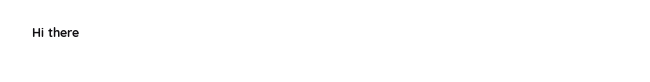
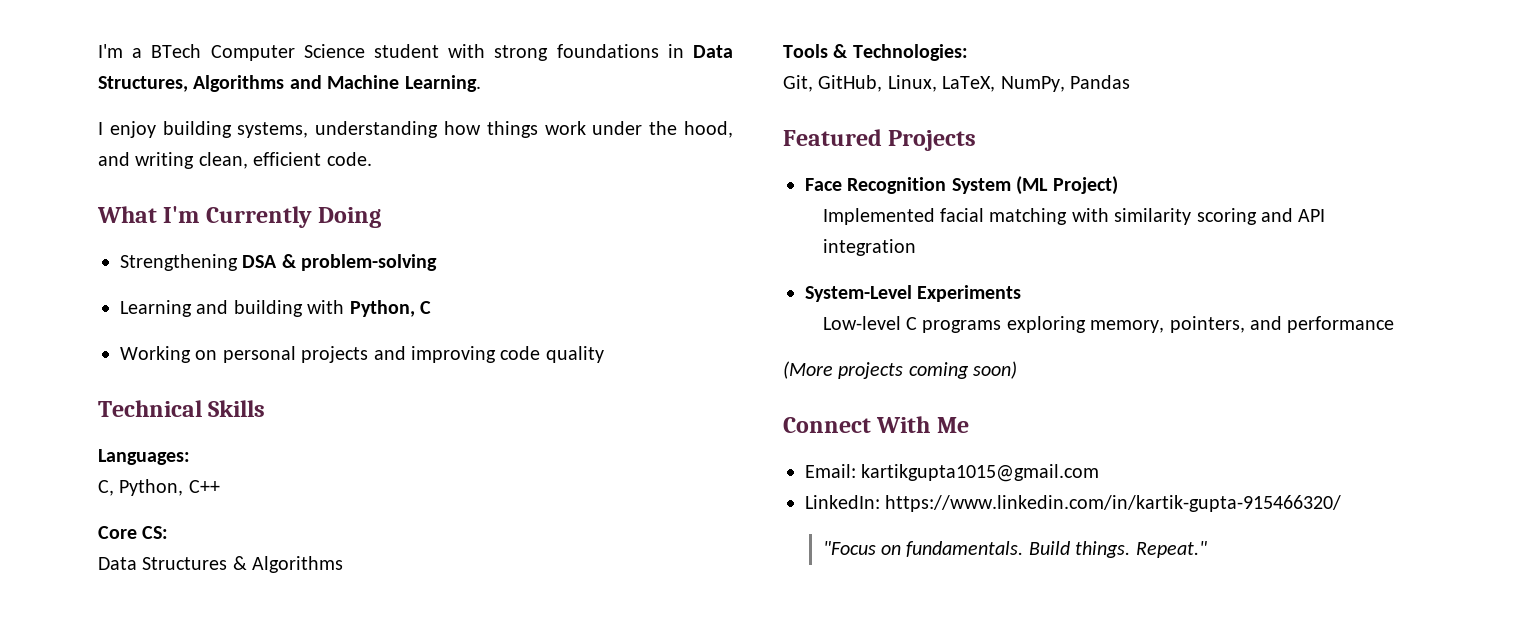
- Hi there
+ I'm a BTech Computer Science student with strong foundations in Data Structures, Algorithms and Machine Learning.
+ I enjoy building systems, understanding how things work under the hood, and writing clean, efficient code.
+ What I'm Currently Doing
+ Strengthening DSA & problem-solving
+ Learning and building with Python, C
+ Working on personal projects and improving code quality
+ Technical Skills
+ Languages:
+ C, Python, C++
+ Core CS:
+ Data Structures & Algorithms
+ Tools & Technologies:
+ Git, GitHub, Linux, LaTeX, NumPy, Pandas
+ Featured Projects
+ Face Recognition System (ML Project)
+ Implemented facial matching with similarity scoring and API integration
+ System-Level Experiments
+ Low-level C programs exploring memory, pointers, and performance
+ (More projects coming soon)
+ Connect With Me
+ Email: kartikgupta1015@gmail.com
+ LinkedIn: https://www.linkedin.com/in/kartik-gupta-915466320/
+ "Focus on fundamentals. Build things. Repeat."

